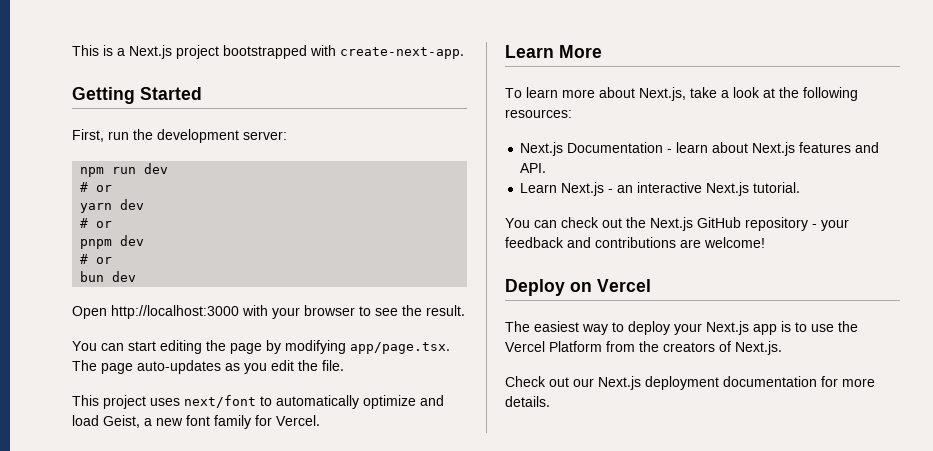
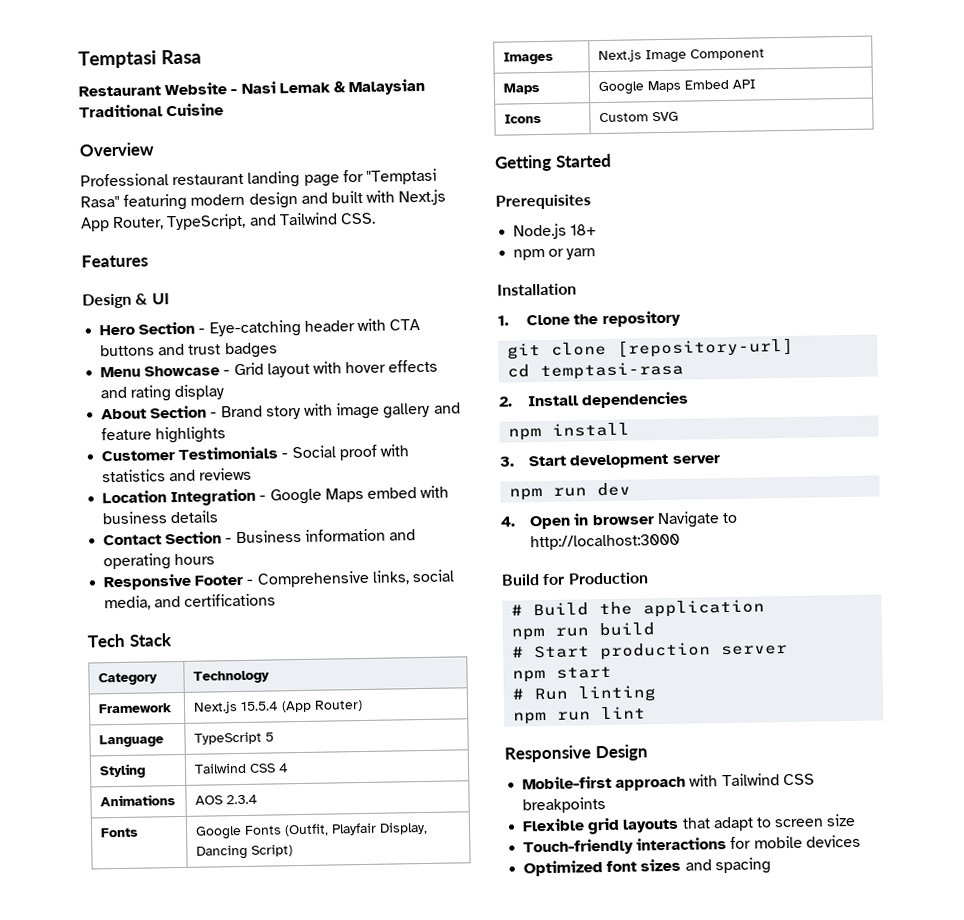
- This is a Next.js project bootstrapped with create-next-app.
+ Temptasi Rasa
+ Restaurant Website - Nasi Lemak & Malaysian Traditional Cuisine
+ Overview
+ Professional restaurant landing page for "Temptasi Rasa" featuring modern design and built with Next.js App Router, TypeScript, and Tailwind CSS.
+ Features
+ Design & UI
+ Hero Section - Eye-catching header with CTA buttons and trust badges
+ Menu Showcase - Grid layout with hover effects and rating display
+ About Section - Brand story with image gallery and feature highlights
+ Customer Testimonials - Social proof with statistics and reviews
+ Location Integration - Google Maps embed with business details
+ Contact Section - Business information and operating hours
+ Responsive Footer - Comprehensive links, social media, and certifications
+ Tech Stack
+ Category | Technology
+ Framework | Next.js 15.5.4 (App Router)
+ Language | TypeScript 5
+ Styling | Tailwind CSS 4
+ Animations | AOS 2.3.4
+ Fonts | Google Fonts (Outfit, Playfair Display, Dancing Script)
+ Images | Next.js Image Component
+ Maps | Google Maps Embed API
+ Icons | Custom SVG
  Getting Started
- First, run the development server:
+ Prerequisites
+ Node.js 18+
+ npm or yarn
+ Installation
+ 1. Clone the repository
+ git clone [repository-url]
+ cd temptasi-rasa
+ 2. Install dependencies
+ npm install
+ 3. Start development server
  npm run dev
- # or
- yarn dev
- # or
- pnpm dev
- # or
- bun dev
- Open http://localhost:3000 with your browser to see the result.
- You can start editing the page by modifying app/page.tsx. The page auto-updates as you edit the file.
- This project uses next/font to automatically optimize and load Geist, a new font family for Vercel.
- Learn More
- To learn more about Next.js, take a look at the following resources:
- Next.js Documentation - learn about Next.js features and API.
- Learn Next.js - an interactive Next.js tutorial.
- You can check out the Next.js GitHub repository - your feedback and contributions are welcome!
- Deploy on Vercel
- The easiest way to deploy your Next.js app is to use the Vercel Platform from the creators of Next.js.
- Check out our Next.js deployment documentation for more details.
+ 4. Open in browser Navigate to http://localhost:3000
+ Build for Production
+ # Build the application
+ npm run build
+ # Start production server
+ npm start
+ # Run linting
+ npm run lint
+ Responsive Design
+ Mobile-first approach with Tailwind CSS breakpoints
+ Flexible grid layouts that adapt to screen size
+ Touch-friendly interactions for mobile devices
+ Optimized font sizes and spacing

